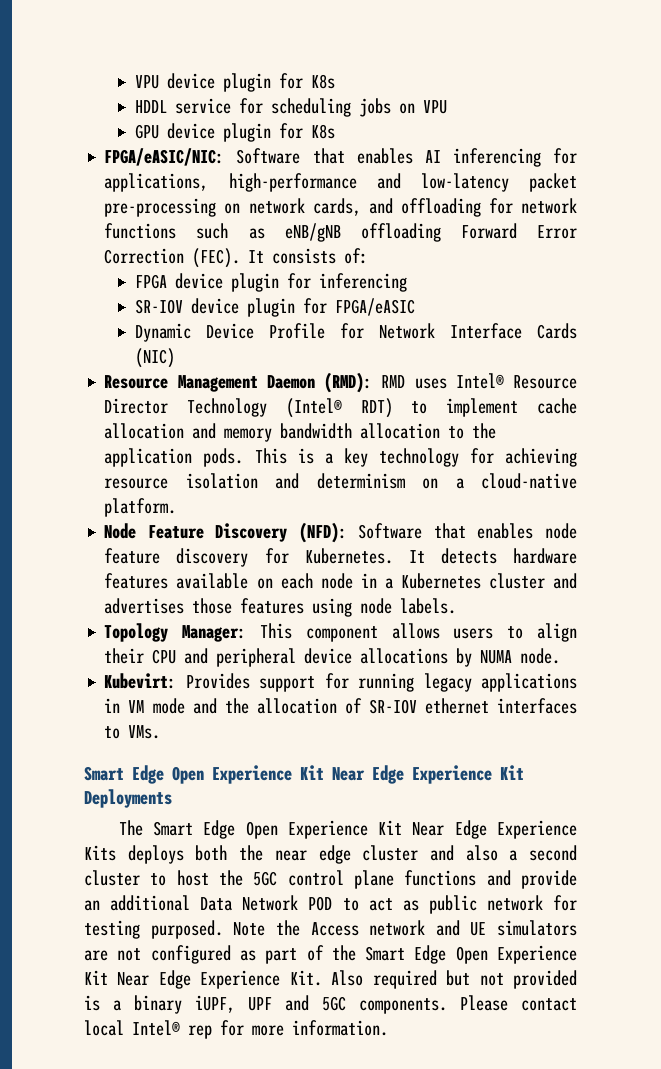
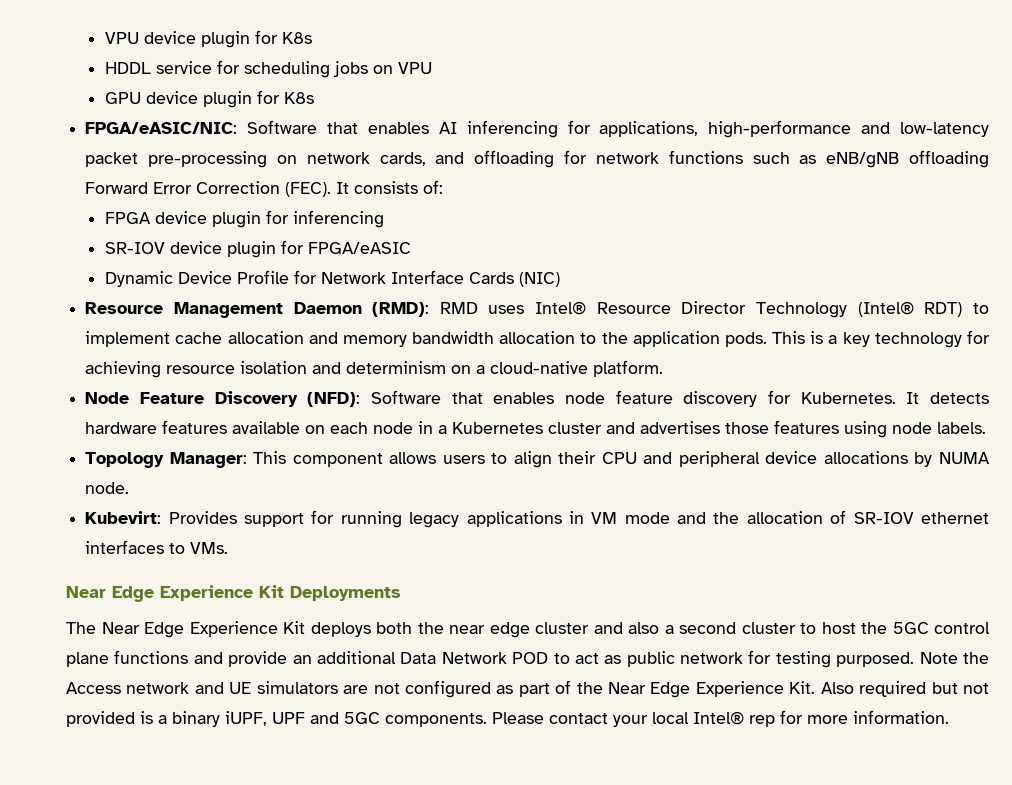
- Smart Edge Open Experience Kit Near Edge Experience Kit Deployments
+ Near Edge Experience Kit Deployments
- The Smart Edge Open Experience Kit Near Edge Experience Kits deploys both the near edge cluster and also a second cluster to host the 5GC control plane functions and provide an additional Data Network POD to act as public network for testing purposed.
+ The Near Edge Experience Kit deploys both the near edge cluster and also a second cluster to host the 5GC control plane functions and provide an additional Data Network POD to act as public network for testing purposed.
- Note the Access network and UE simulators are not configured as part of the Smart Edge Open Experience Kit Near Edge Experience Kit. Also required but not provided is a binary iUPF, UPF and 5GC components.
+ Note the Access network and UE simulators are not configured as part of the Near Edge Experience Kit. Also required but not provided is a binary iUPF, UPF and 5GC components.
- Please contact local Intel® rep for more information.
+ Please contact your local Intel® rep for more information.

